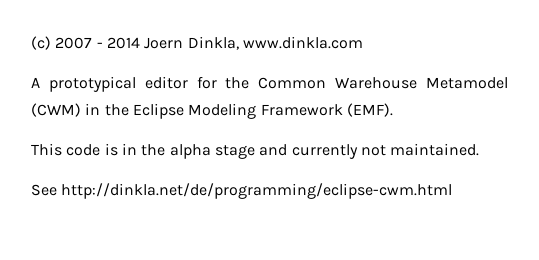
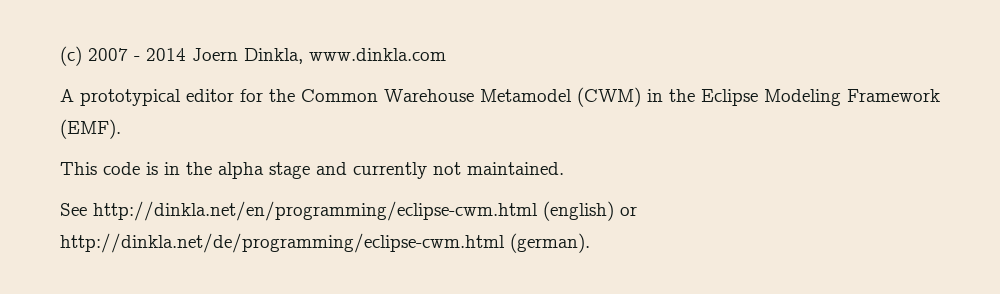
- See http://dinkla.net/de/programming/eclipse-cwm.html
+ See http://dinkla.net/en/programming/eclipse-cwm.html (english) or http://dinkla.net/de/programming/eclipse-cwm.html (german).

